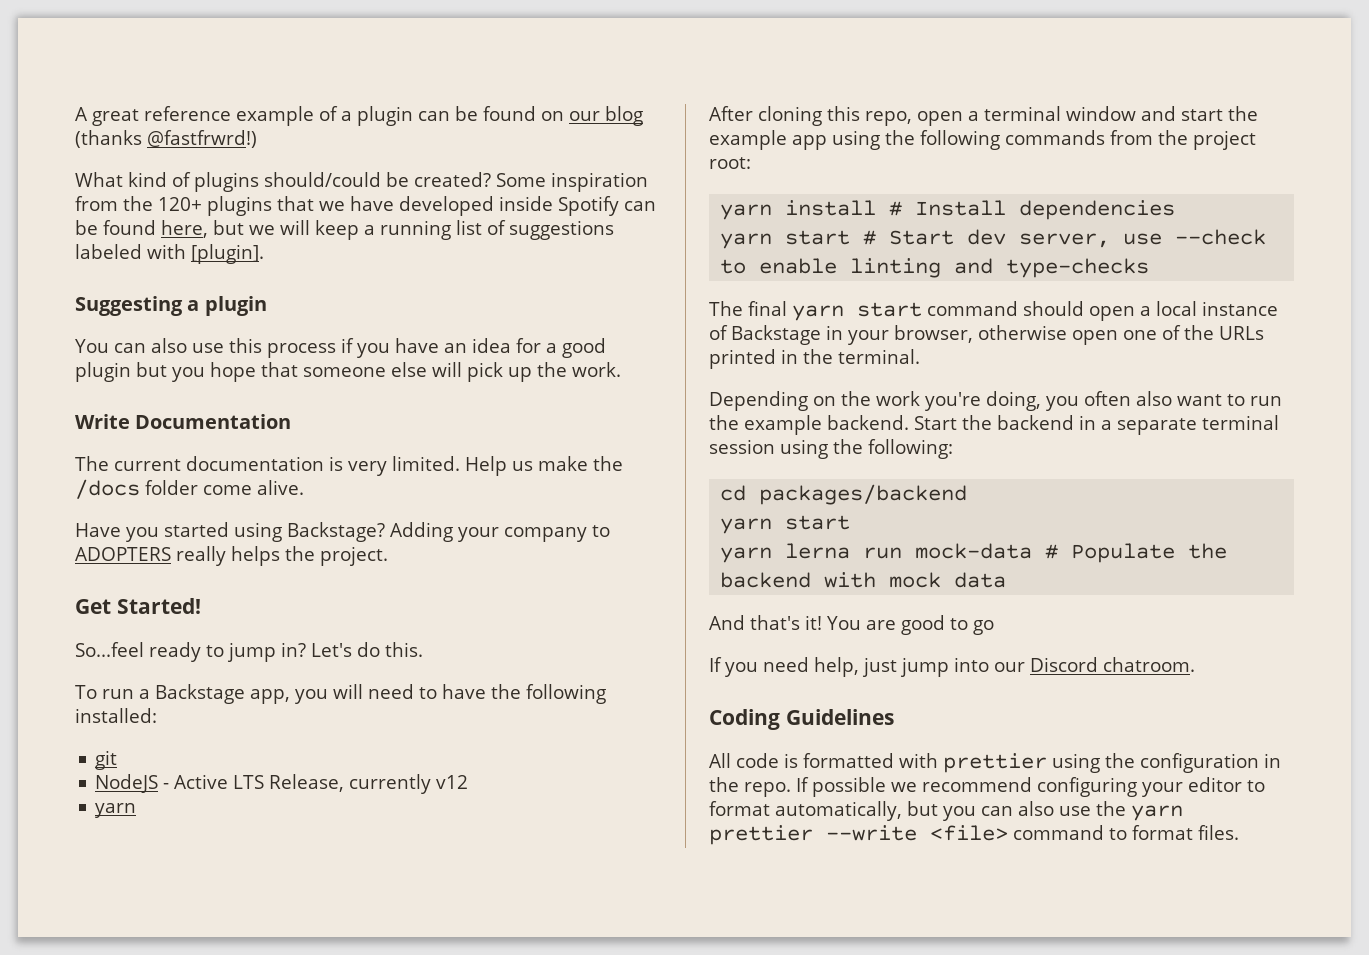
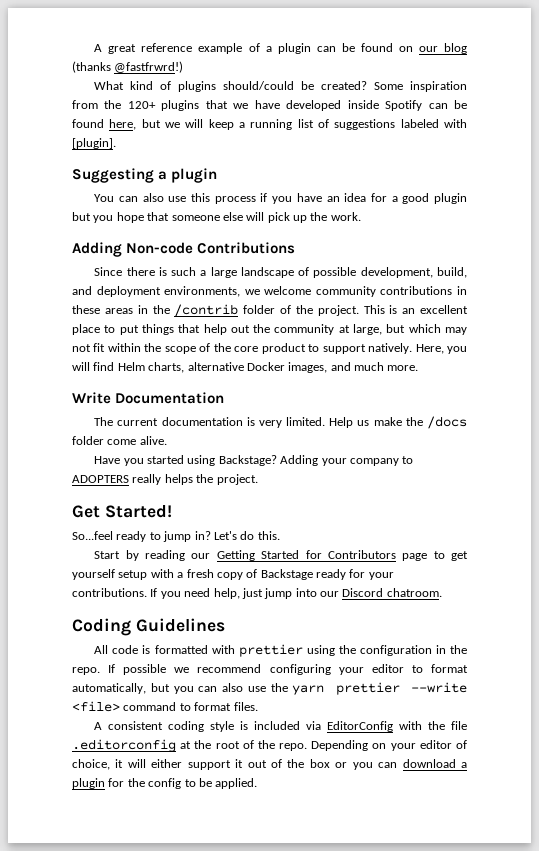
+ Adding Non-code Contributions
+ Since there is such a large landscape of possible development, build, and deployment environments, we welcome community contributions in these areas in the /contrib folder of the project. This is an excellent place to put things that help out the community at large, but which may not fit within the scope of the core product to support natively. Here, you will find Helm charts, alternative Docker images, and much more.
- To run a Backstage app, you will need to have the following installed:
- git
- NodeJS - Active LTS Release, currently v12
- yarn
- After cloning this repo, open a terminal window and start the example app using the following commands from the project root:
- yarn install # Install dependencies
- yarn start # Start dev server, use --check to enable linting and type-checks
- The final yarn start command should open a local instance of Backstage in your browser, otherwise open one of the URLs printed in the terminal.
- Depending on the work you're doing, you often also want to run the example backend. Start the backend in a separate terminal session using the following:
- cd packages/backend
- yarn start
- yarn lerna run mock-data # Populate the backend with mock data
- And that's it! You are good to go
- If you need help, just jump into our Discord chatroom.
+ Start by reading our Getting Started for Contributors page to get yourself setup with a fresh copy of Backstage ready for your contributions. If you need help, just jump into our Discord chatroom.
+ A consistent coding style is included via EditorConfig with the file .editorconfig at the root of the repo. Depending on your editor of choice, it will either support it out of the box or you can download a plugin for the config to be applied.

